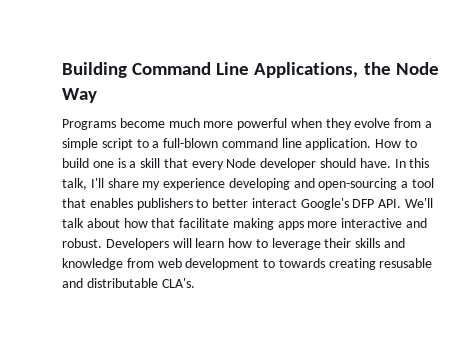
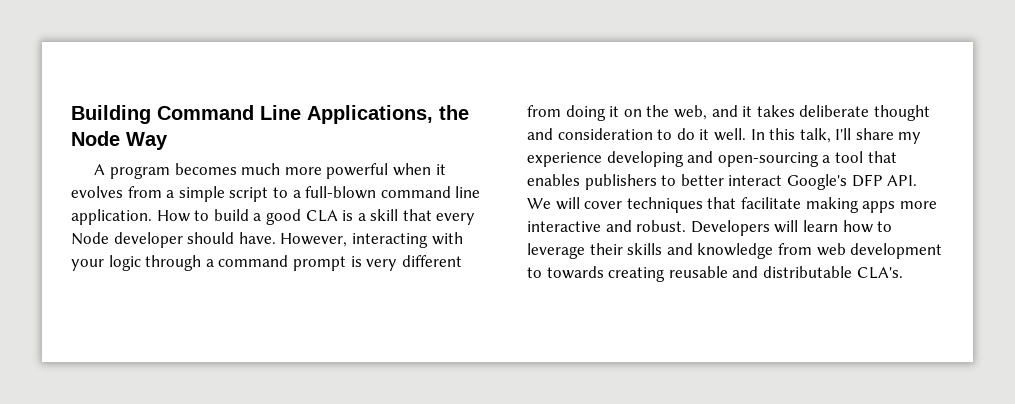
- Programs become much more powerful when they evolve from a simple script to a full-blown command line application.
+ A program becomes much more powerful when it evolves from a simple script to a full-blown command line application.
- How to build one is a skill that every Node developer should have.
+ How to build a good CLA is a skill that every Node developer should have.
+ However, interacting with your logic through a command prompt is very different from doing it on the web, and it takes deliberate thought and consideration to do it well.
- In this talk, I'll share my experience developing and open-sourcing a tool that enables publishers to better interact Google's DFP API. We'll talk about how that facilitate making apps more interactive and robust.
+ In this talk, I'll share my experience developing and open-sourcing a tool that enables publishers to better interact Google's DFP API. We will cover techniques that facilitate making apps more interactive and robust.
- Developers will learn how to leverage their skills and knowledge from web development to towards creating resusable and distributable CLA's.
+ Developers will learn how to leverage their skills and knowledge from web development to towards creating reusable and distributable CLA's.

